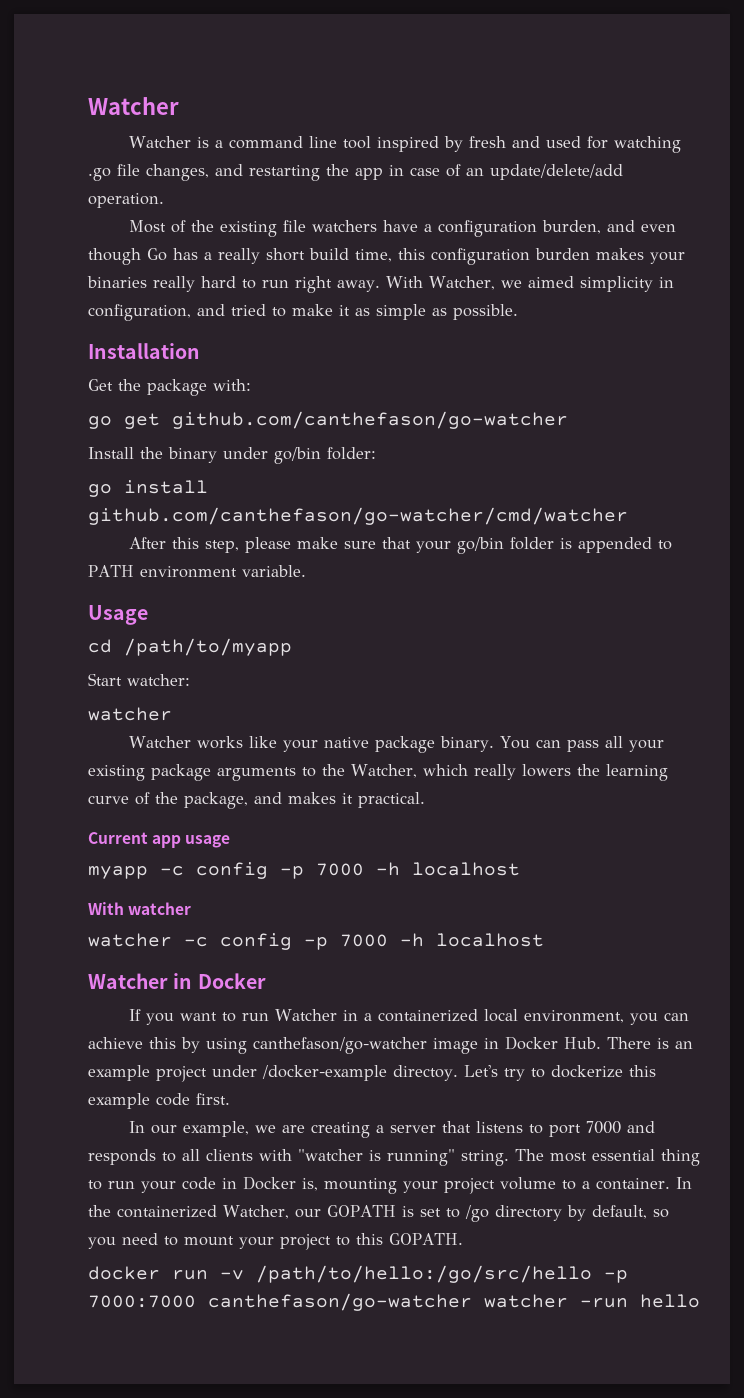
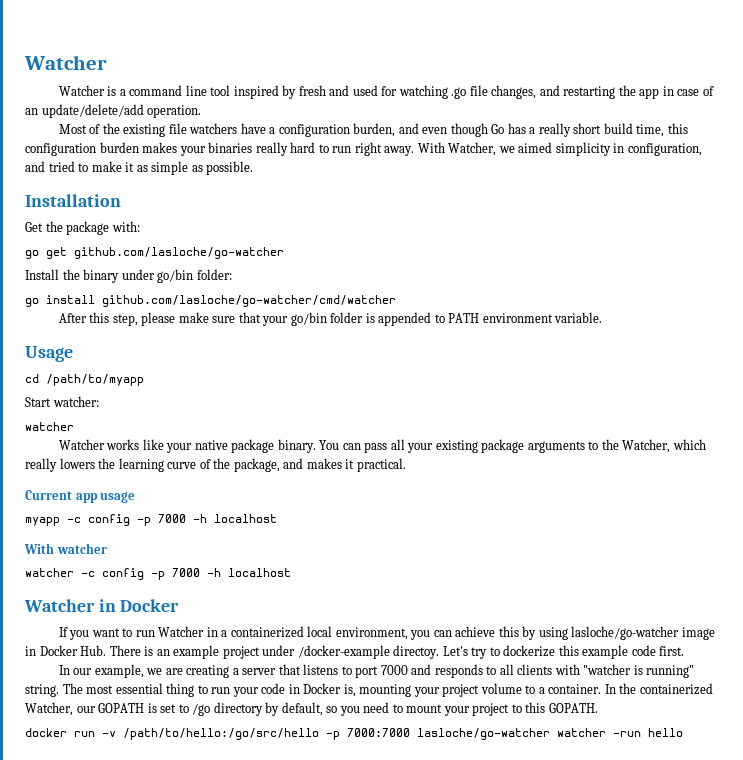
- go get github.com/canthefason/go-watcher
+ go get github.com/lasloche/go-watcher
- go install github.com/canthefason/go-watcher/cmd/watcher
+ go install github.com/lasloche/go-watcher/cmd/watcher
- If you want to run Watcher in a containerized local environment, you can achieve this by using canthefason/go-watcher image in Docker Hub. There is an example project under /docker-example directoy.
+ If you want to run Watcher in a containerized local environment, you can achieve this by using lasloche/go-watcher image in Docker Hub. There is an example project under /docker-example directoy.
- docker run -v /path/to/hello:/go/src/hello -p 7000:7000 canthefason/go-watcher watcher -run hello
+ docker run -v /path/to/hello:/go/src/hello -p 7000:7000 lasloche/go-watcher watcher -run hello

